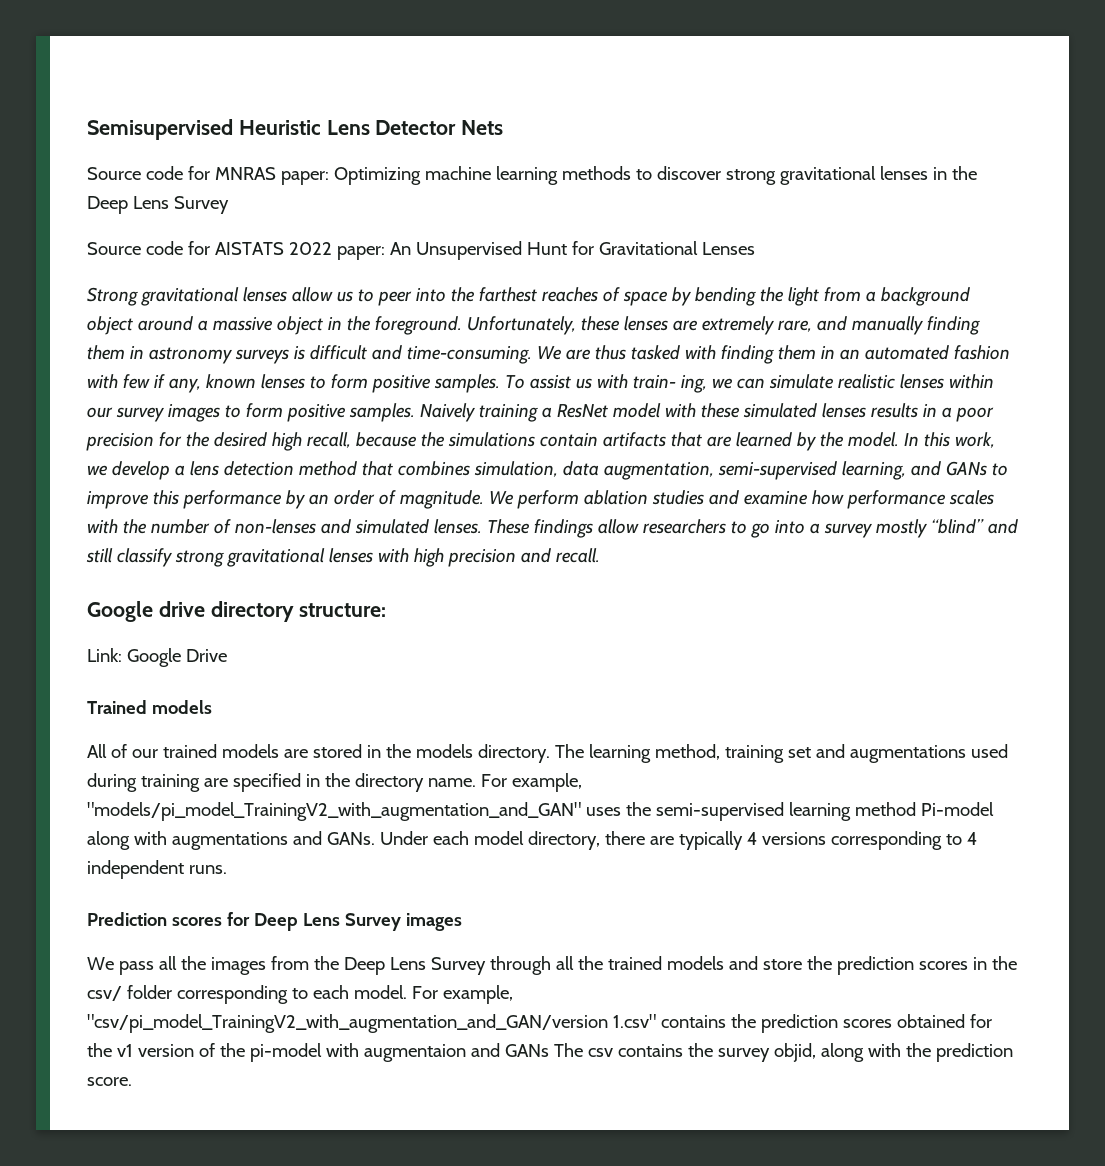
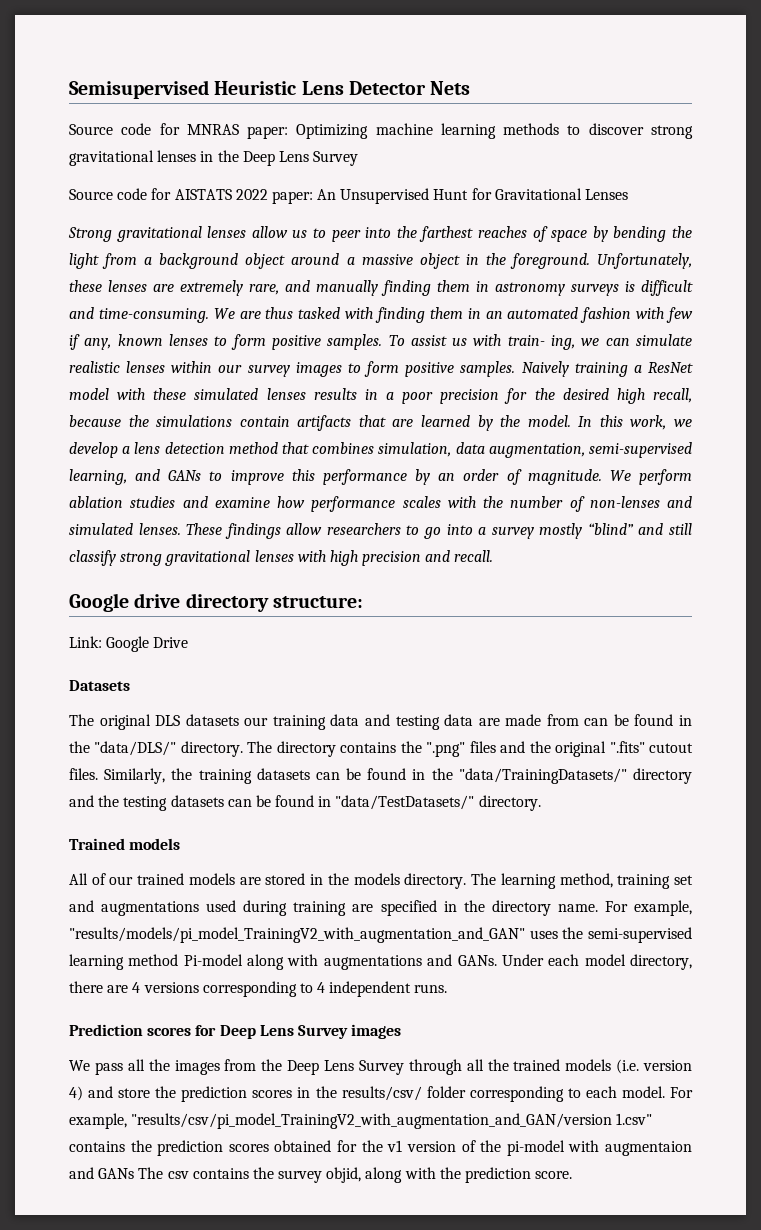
+ Datasets
+ The original DLS datasets our training data and testing data are made from can be found in the "data/DLS/" directory. The directory contains the ".png" files and the original ".fits" cutout files. Similarly, the training datasets can be found in the "data/TrainingDatasets/" directory and the testing datasets can be found in "data/TestDatasets/" directory.
- For example, "models/pi_model_TrainingV2_with_augmentation_and_GAN" uses the semi-supervised learning method Pi-model along with augmentations and GANs.
+ For example, "results/models/pi_model_TrainingV2_with_augmentation_and_GAN" uses the semi-supervised learning method Pi-model along with augmentations and GANs.
- Under each model directory, there are typically 4 versions corresponding to 4 independent runs.
+ Under each model directory, there are 4 versions corresponding to 4 independent runs.
- We pass all the images from the Deep Lens Survey through all the trained models and store the prediction scores in the csv/ folder corresponding to each model.
+ We pass all the images from the Deep Lens Survey through all the trained models (i.e. version 4) and store the prediction scores in the results/csv/ folder corresponding to each model.
- For example, "csv/pi_model_TrainingV2_with_augmentation_and_GAN/version 1.csv" contains the prediction scores obtained for the v1 version of the pi-model with augmentaion and GANs The csv contains the survey objid, along with the prediction score.
+ For example, "results/csv/pi_model_TrainingV2_with_augmentation_and_GAN/version 1.csv" contains the prediction scores obtained for the v1 version of the pi-model with augmentaion and GANs The csv contains the survey objid, along with the prediction score.

